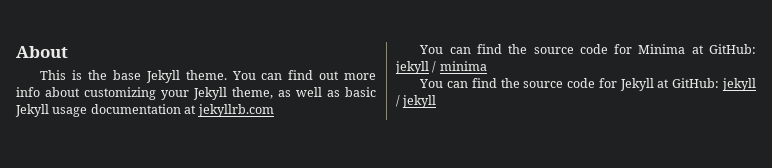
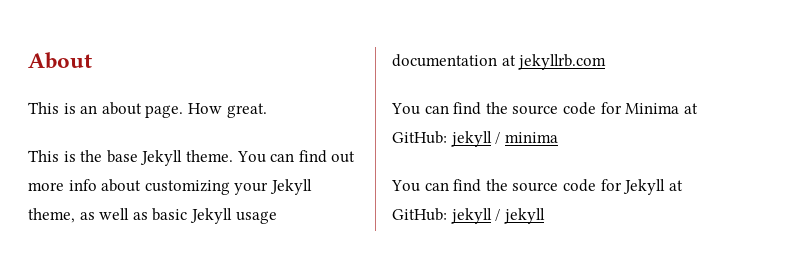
+ This is an about page. How great.

